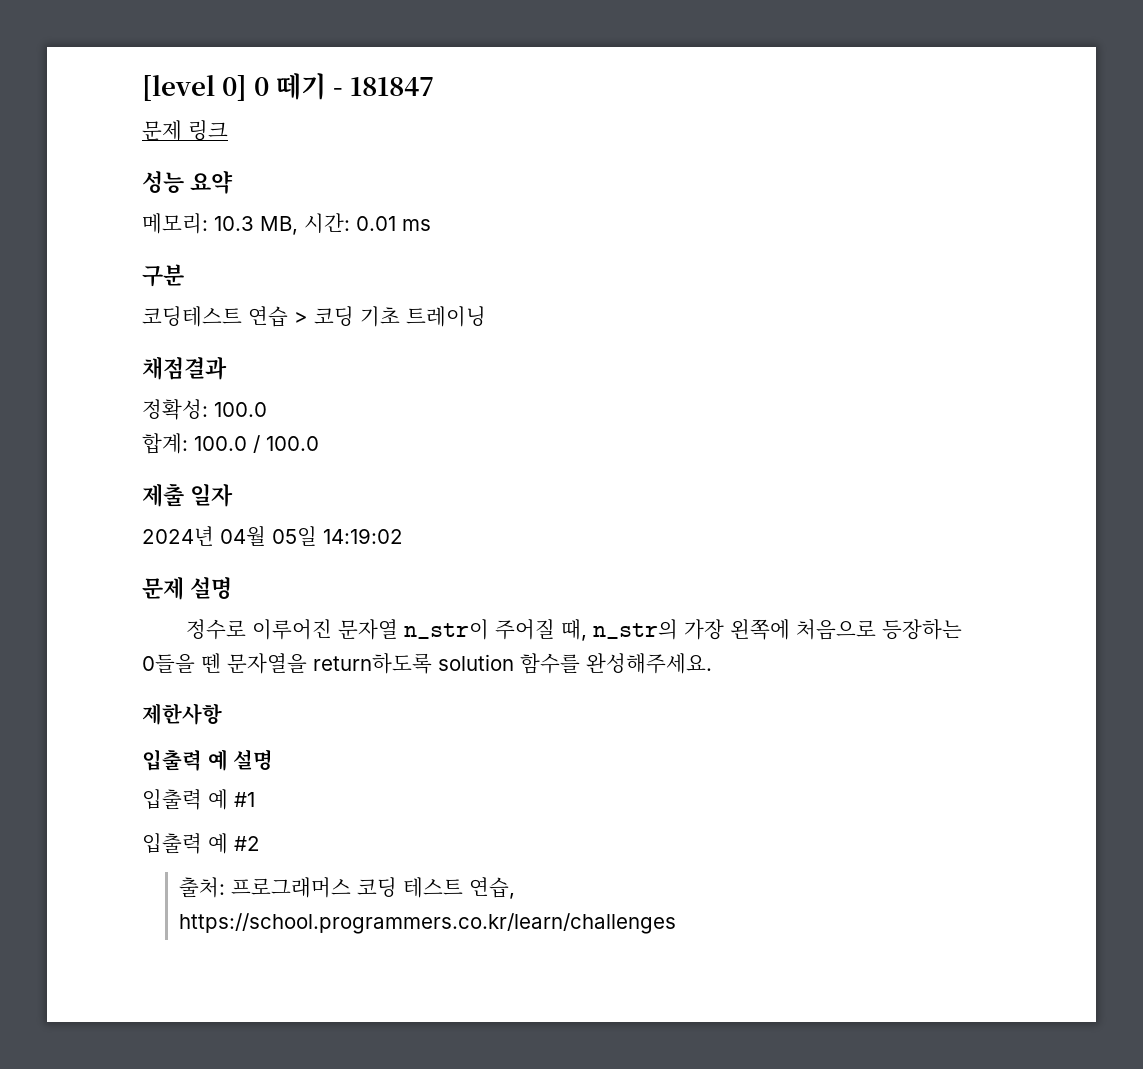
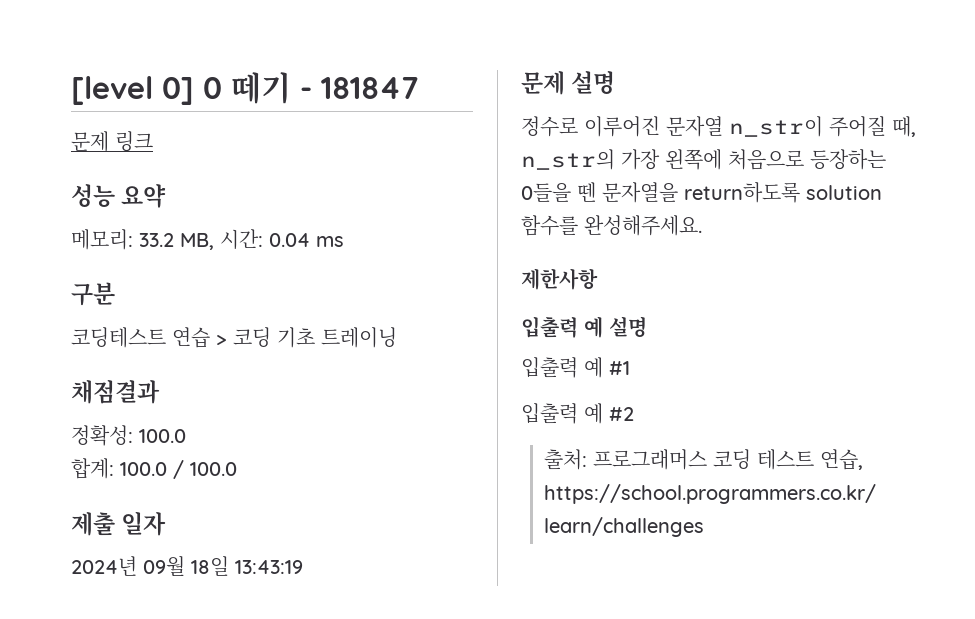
- 메모리: 10.3 MB, 시간: 0.01 ms
+ 메모리: 33.2 MB, 시간: 0.04 ms
- 2024년 04월 05일 14:19:02
+ 2024년 09월 18일 13:43:19

